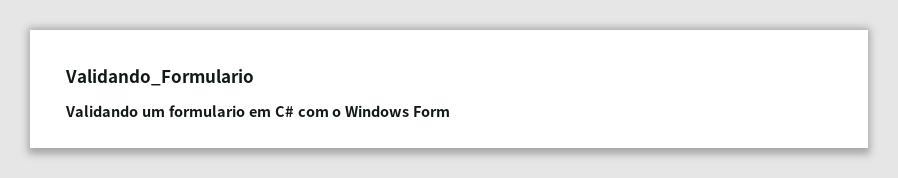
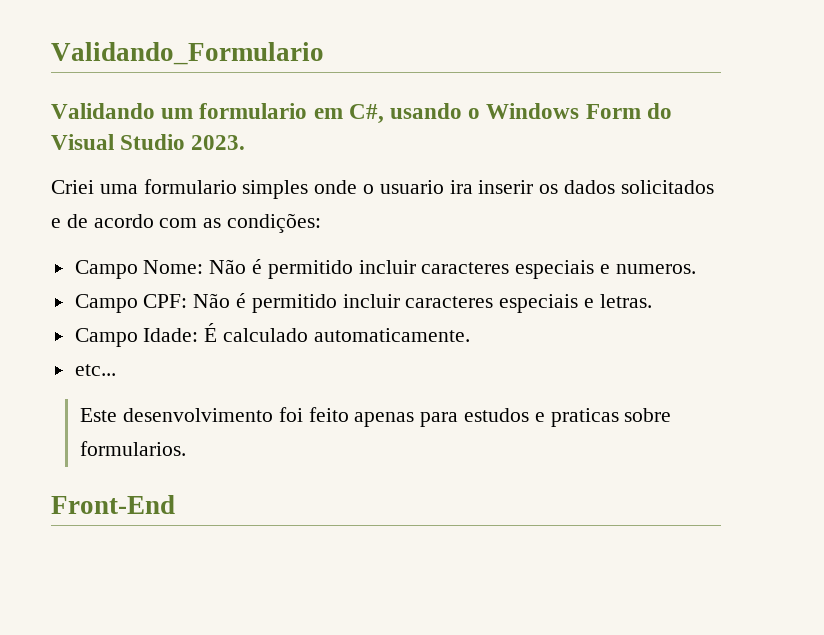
- Validando um formulario em C# com o Windows Form
+ Validando um formulario em C#, usando o Windows Form do Visual Studio 2023.
+ Criei uma formulario simples onde o usuario ira inserir os dados solicitados e de acordo com as condições:
+ Campo Nome: Não é permitido incluir caracteres especiais e numeros.
+ Campo CPF: Não é permitido incluir caracteres especiais e letras.
+ Campo Idade: É calculado automaticamente.
+ etc...
+ Este desenvolvimento foi feito apenas para estudos e praticas sobre formularios.
+ Front-End

